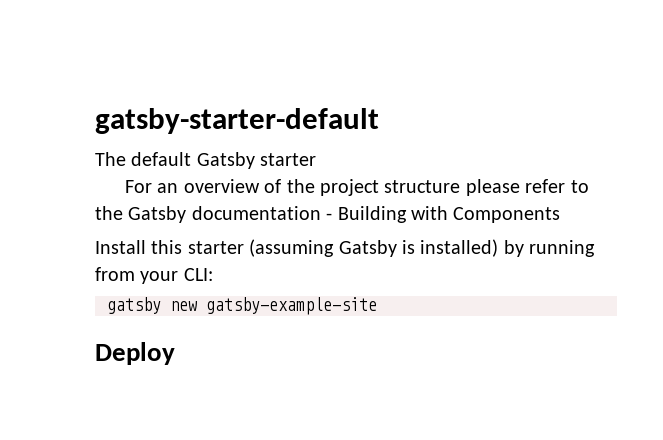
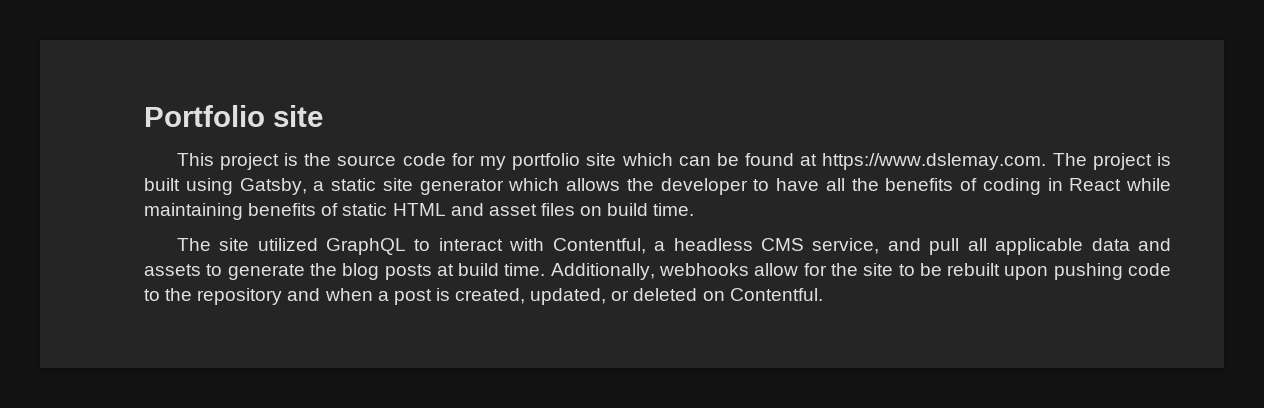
- gatsby-starter-default
- The default Gatsby starter
- For an overview of the project structure please refer to the Gatsby documentation - Building with Components
- Install this starter (assuming Gatsby is installed) by running from your CLI:
- gatsby new gatsby-example-site
- Deploy
+ Portfolio site
+ This project is the source code for my portfolio site which can be found at https://www.dslemay.com. The project is built using Gatsby, a static site generator which allows the developer to have all the benefits of coding in React while maintaining benefits of static HTML and asset files on build time.
+ The site utilized GraphQL to interact with Contentful, a headless CMS service, and pull all applicable data and assets to generate the blog posts at build time. Additionally, webhooks allow for the site to be rebuilt upon pushing code to the repository and when a post is created, updated, or deleted on Contentful.

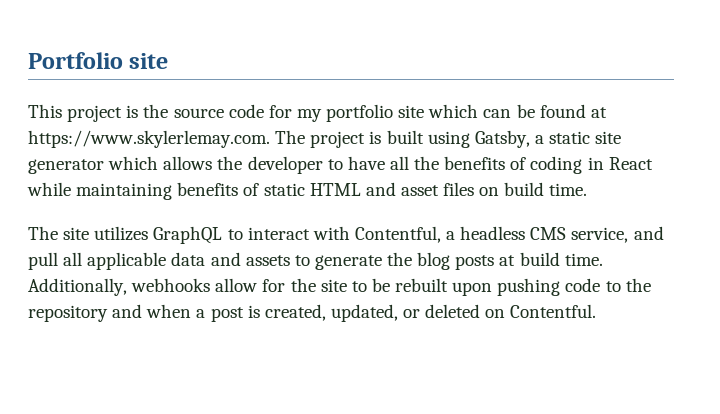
- This project is the source code for my portfolio site which can be found at https://www.dslemay.com. The project is built using Gatsby, a static site generator which allows the developer to have all the benefits of coding in React while maintaining benefits of static HTML and asset files on build time.
+ This project is the source code for my portfolio site which can be found at https://www.skylerlemay.com. The project is built using Gatsby, a static site generator which allows the developer to have all the benefits of coding in React while maintaining benefits of static HTML and asset files on build time.
- The site utilized GraphQL to interact with Contentful, a headless CMS service, and pull all applicable data and assets to generate the blog posts at build time.
+ The site utilizes GraphQL to interact with Contentful, a headless CMS service, and pull all applicable data and assets to generate the blog posts at build time.

